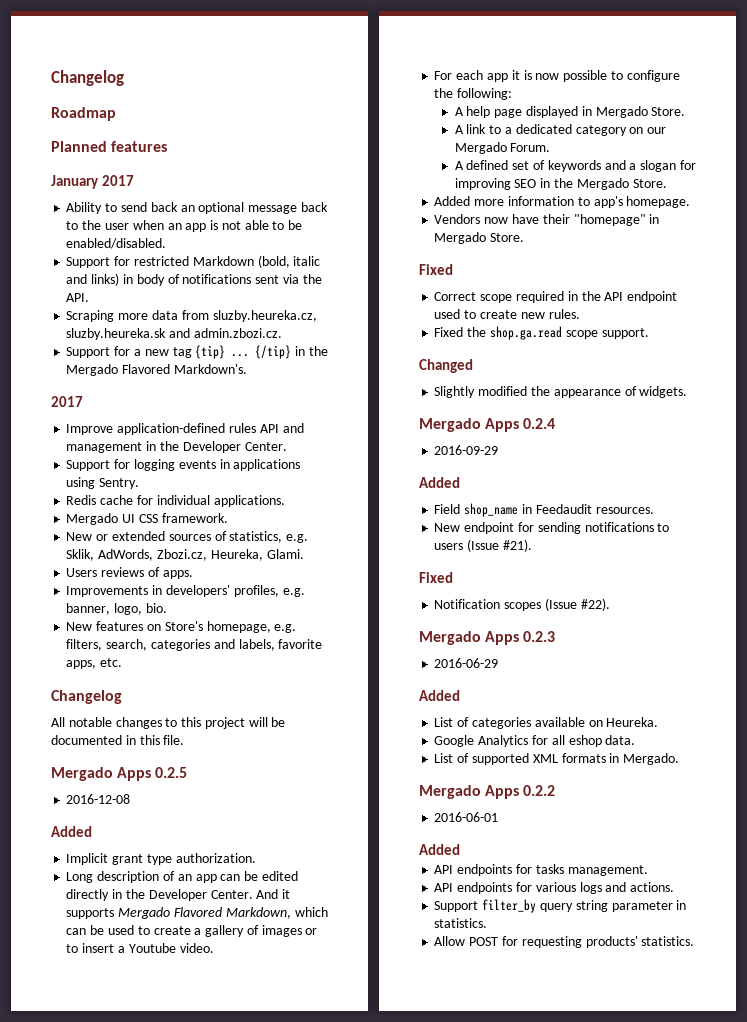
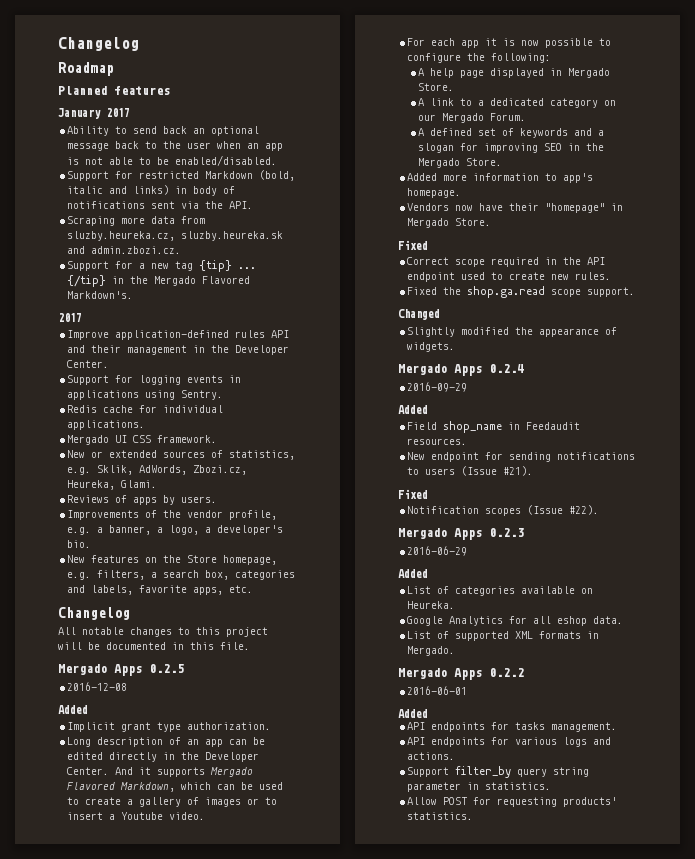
- Improve application-defined rules API and management in the Developer Center.
+ Improve application-defined rules API and their management in the Developer Center.
- Users reviews of apps.
- Improvements in developers' profiles, e.g. banner, logo, bio.
+ Reviews of apps by users.
+ Improvements of the vendor profile, e.g. a banner, a logo, a developer's bio.
- New features on Store's homepage, e.g. filters, search, categories and labels, favorite apps, etc.
+ New features on the Store homepage, e.g. filters, a search box, categories and labels, favorite apps, etc.

